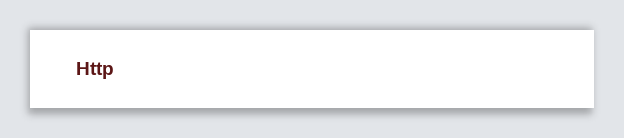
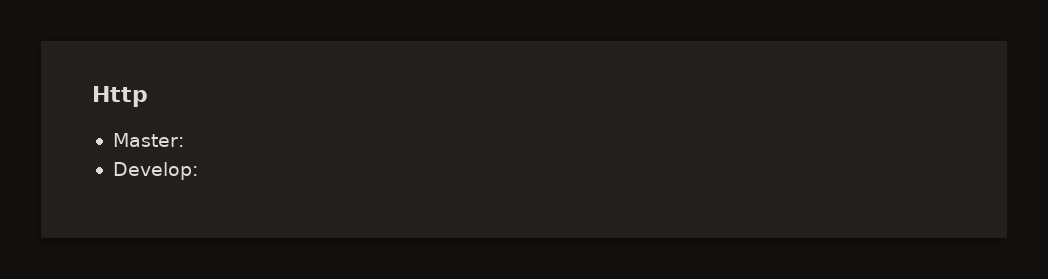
+ Master:
+ Develop:

